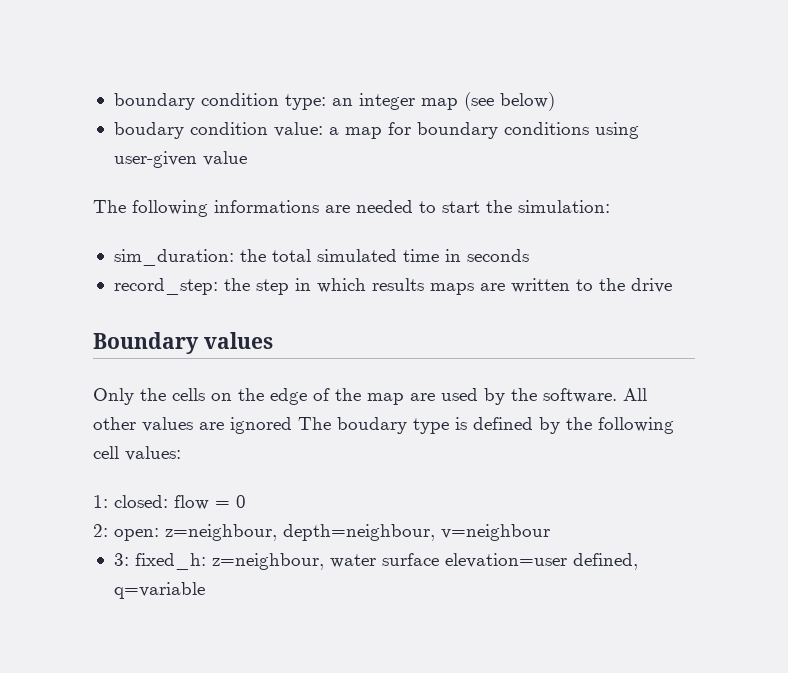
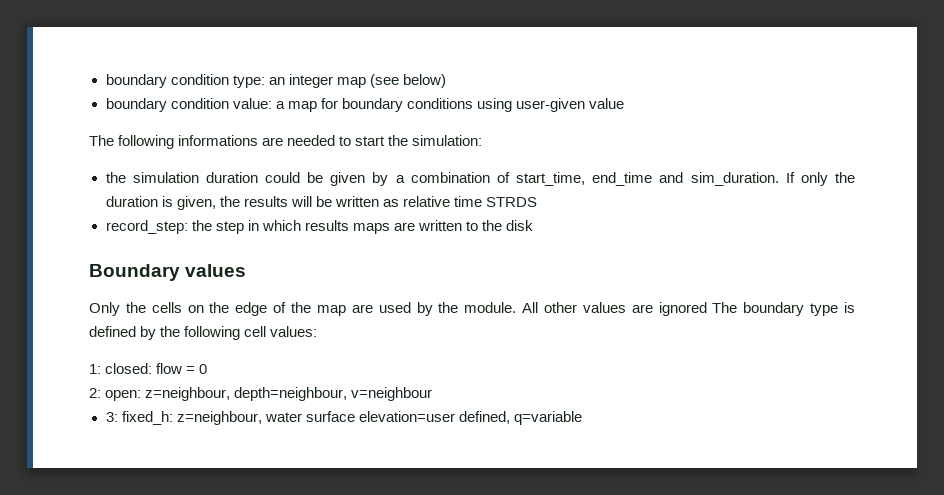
- boudary condition value: a map for boundary conditions using user-given value
+ boundary condition value: a map for boundary conditions using user-given value
- sim_duration: the total simulated time in seconds
+ the simulation duration could be given by a combination of start_time, end_time and sim_duration. If only the duration is given, the results will be written as relative time STRDS
- record_step: the step in which results maps are written to the drive
+ record_step: the step in which results maps are written to the disk
- Only the cells on the edge of the map are used by the software.
+ Only the cells on the edge of the map are used by the module.
- All other values are ignored The boudary type is defined by the following cell values:
+ All other values are ignored The boundary type is defined by the following cell values:

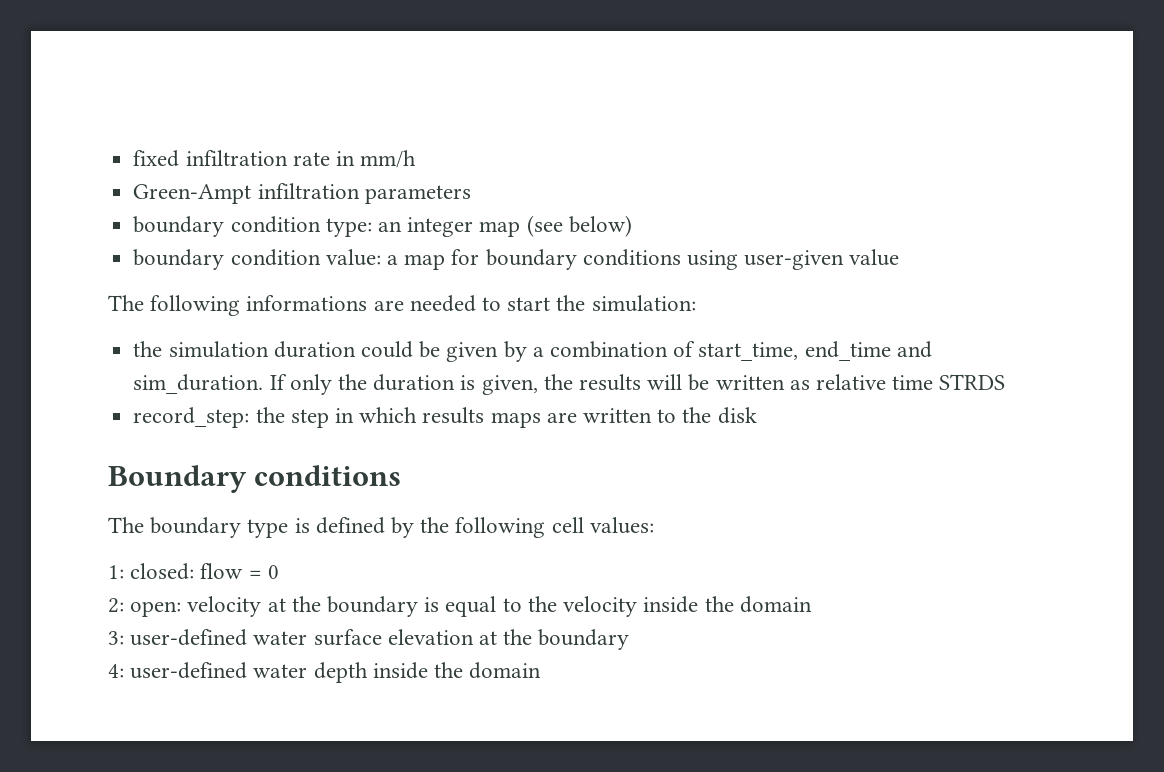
+ fixed infiltration rate in mm/h
+ Green-Ampt infiltration parameters
- Boundary values
- Only the cells on the edge of the map are used by the module. All other values are ignored The boundary type is defined by the following cell values:
+ Boundary conditions
+ The boundary type is defined by the following cell values:
- 2: open: z=neighbour, depth=neighbour, v=neighbour
- 3: fixed_h: z=neighbour, water surface elevation=user defined, q=variable
+ 2: open: velocity at the boundary is equal to the velocity inside the domain
+ 3: user-defined water surface elevation at the boundary
+ 4: user-defined water depth inside the domain

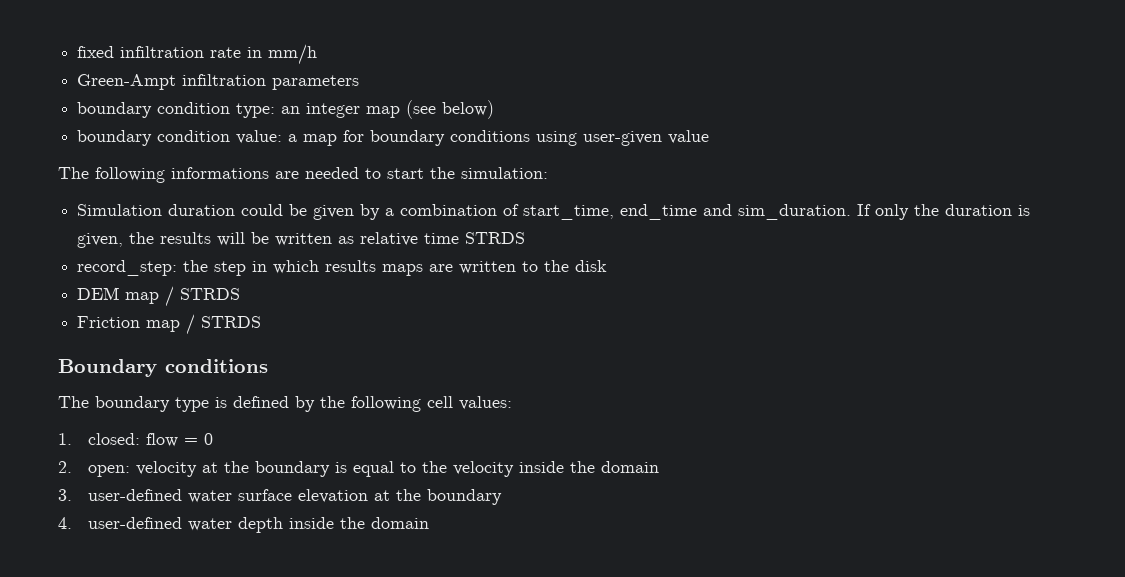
- the simulation duration could be given by a combination of start_time, end_time and sim_duration.
+ Simulation duration could be given by a combination of start_time, end_time and sim_duration.
+ DEM map / STRDS
+ Friction map / STRDS
- 1: closed: flow = 0
+ 1. closed: flow = 0
- 2: open: velocity at the boundary is equal to the velocity inside the domain
+ 2. open: velocity at the boundary is equal to the velocity inside the domain
- 3: user-defined water surface elevation at the boundary
+ 3. user-defined water surface elevation at the boundary
- 4: user-defined water depth inside the domain
+ 4. user-defined water depth inside the domain

